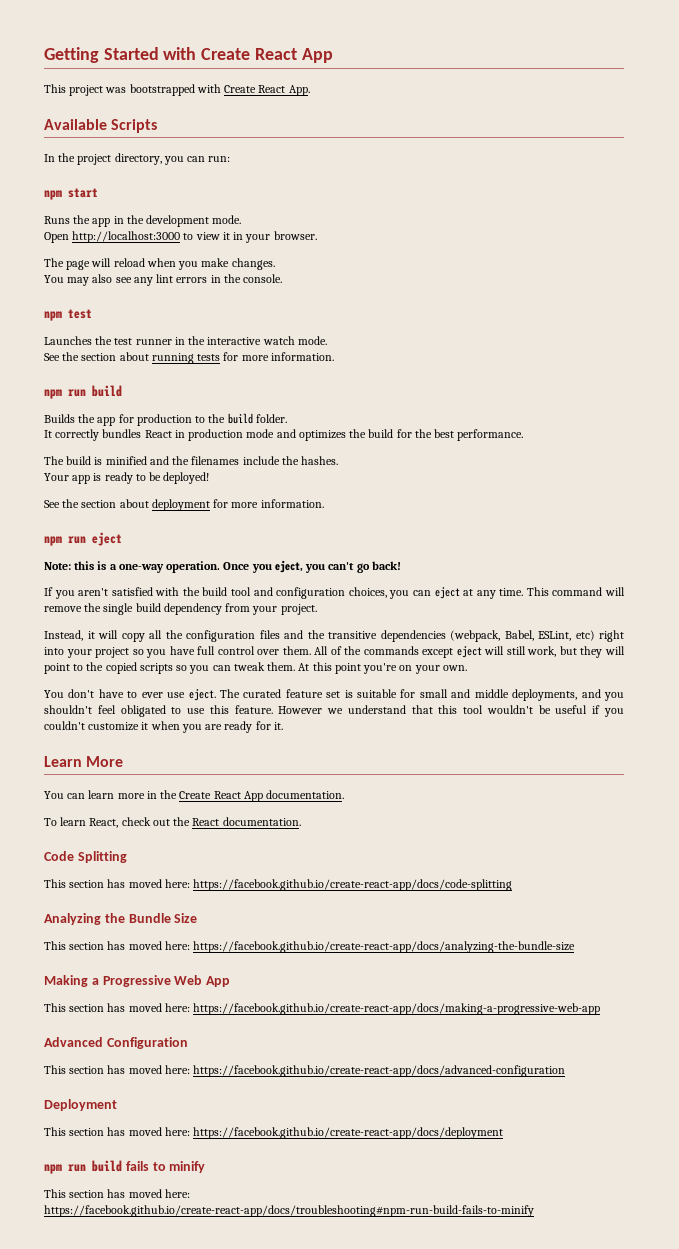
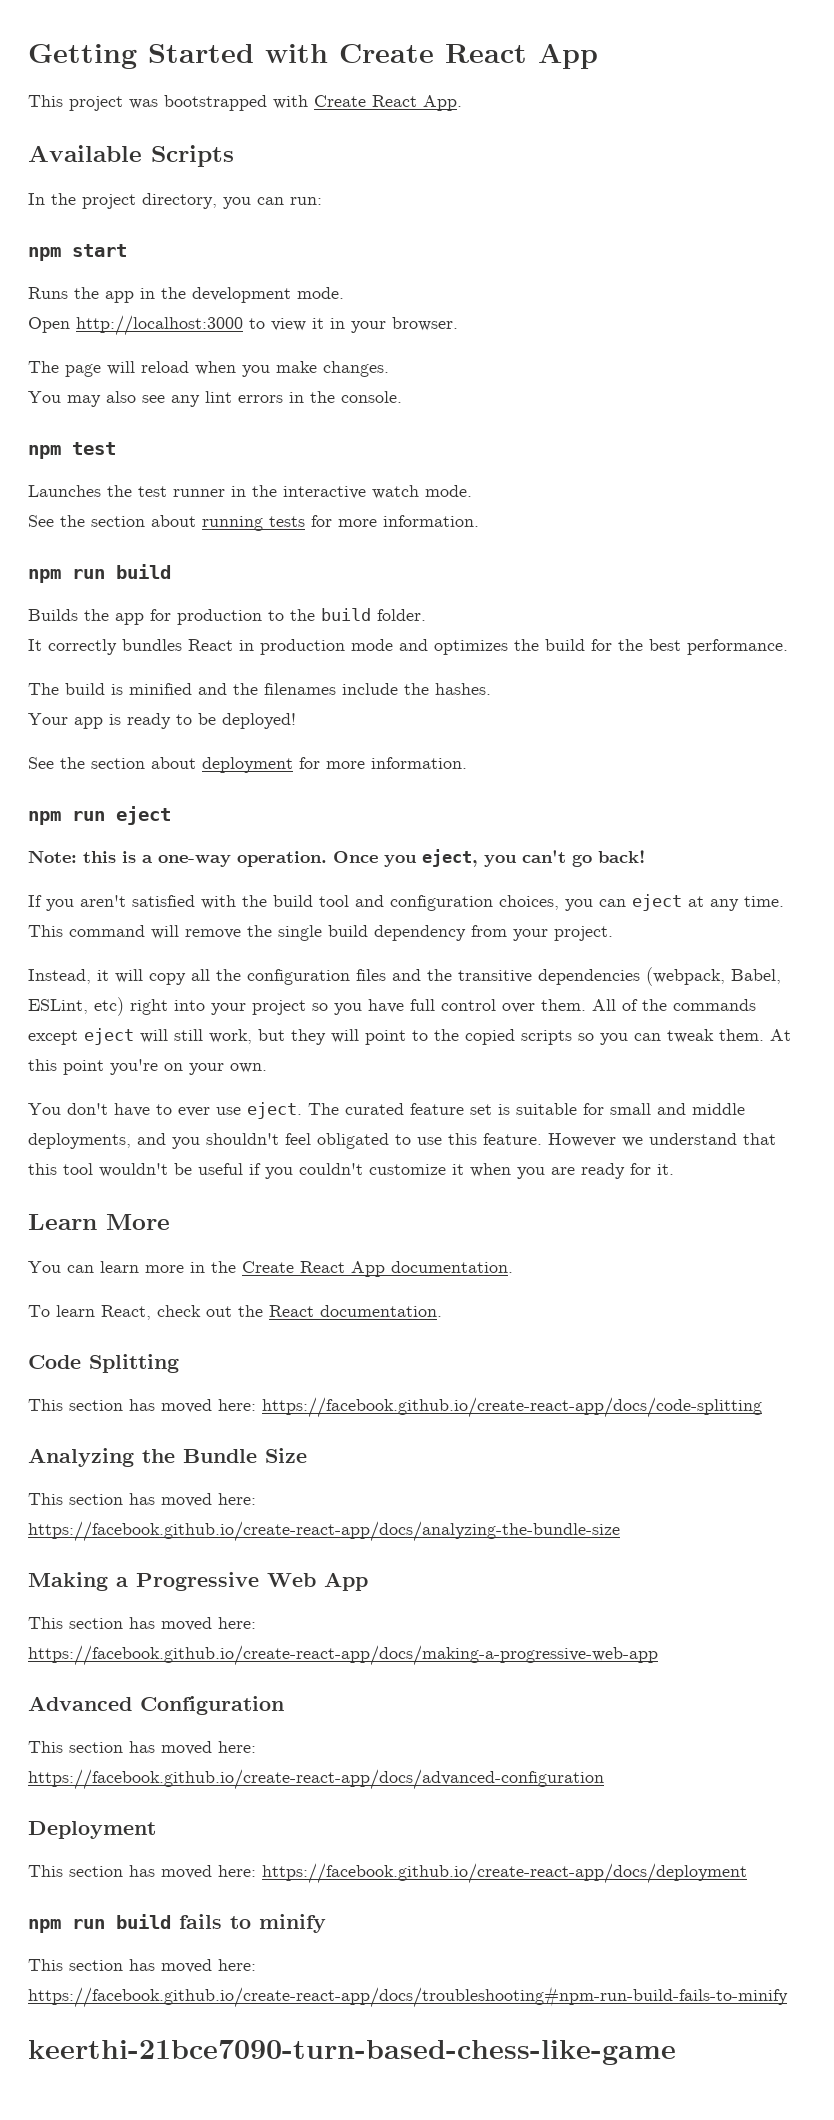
+ keerthi-21bce7090-turn-based-chess-like-game

